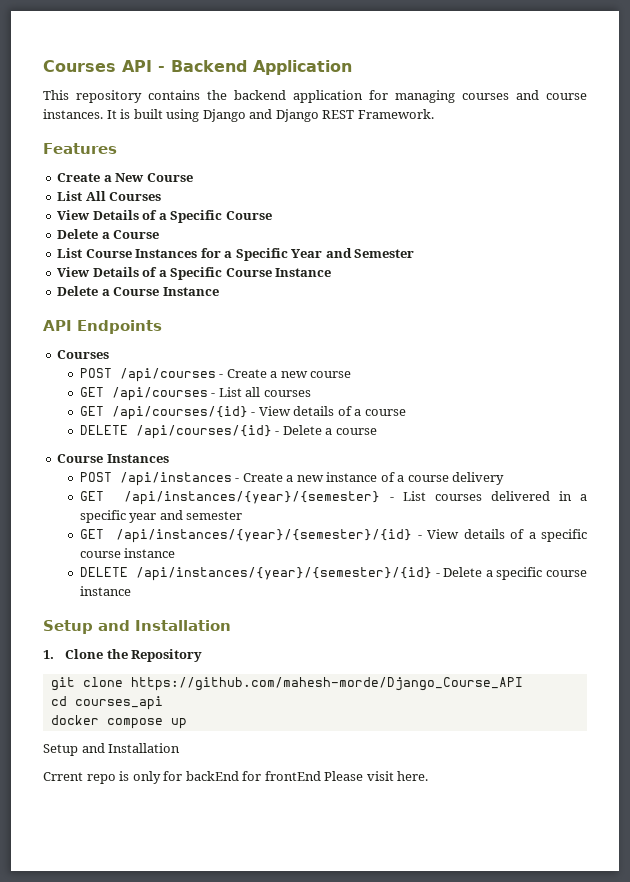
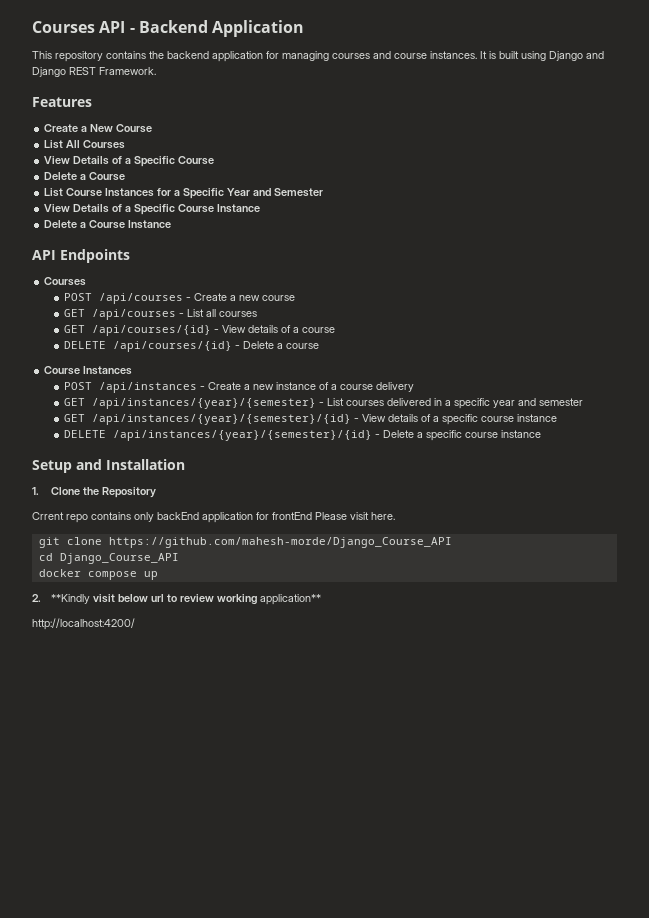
+ Crrent repo contains only backEnd application for frontEnd Please visit here.
- cd courses_api
+ cd Django_Course_API
  docker compose up
- Setup and Installation
- Crrent repo is only for backEnd for frontEnd Please visit here.
+ 2. **Kindly visit below url to review working application**
+ http://localhost:4200/

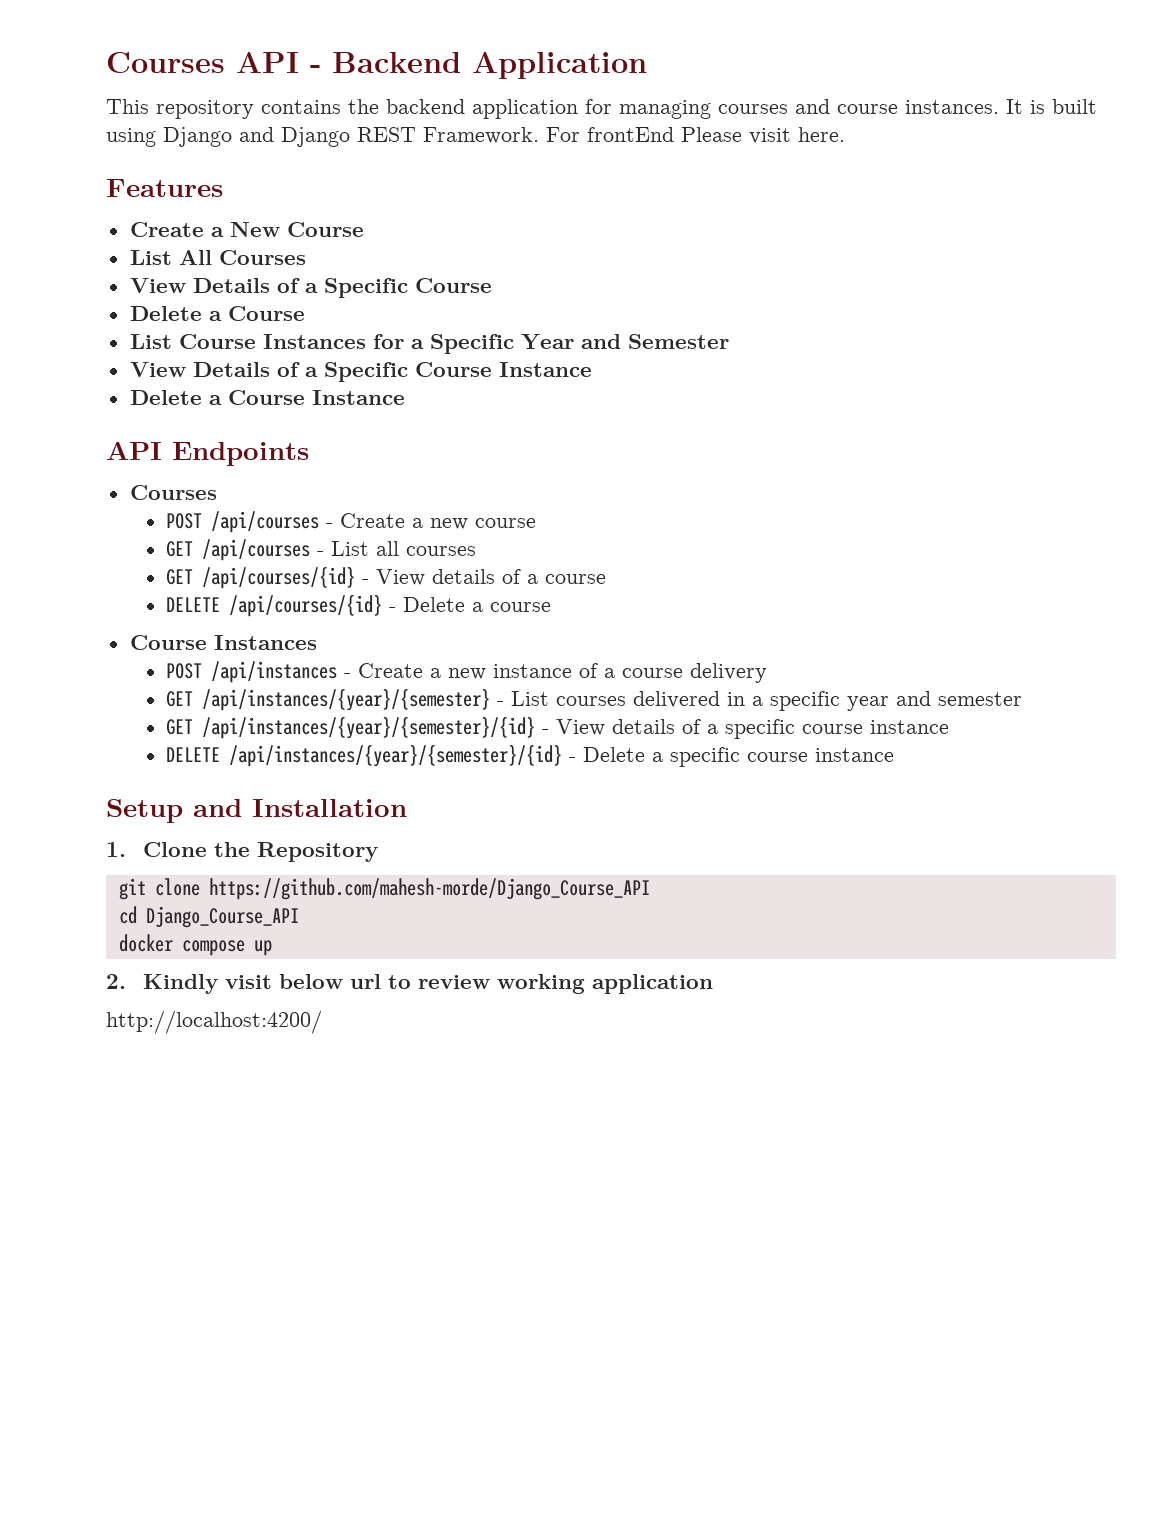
+ For frontEnd Please visit here.
- Crrent repo contains only backEnd application for frontEnd Please visit here.
- 2. **Kindly visit below url to review working application**
+ 2. Kindly visit below url to review working application

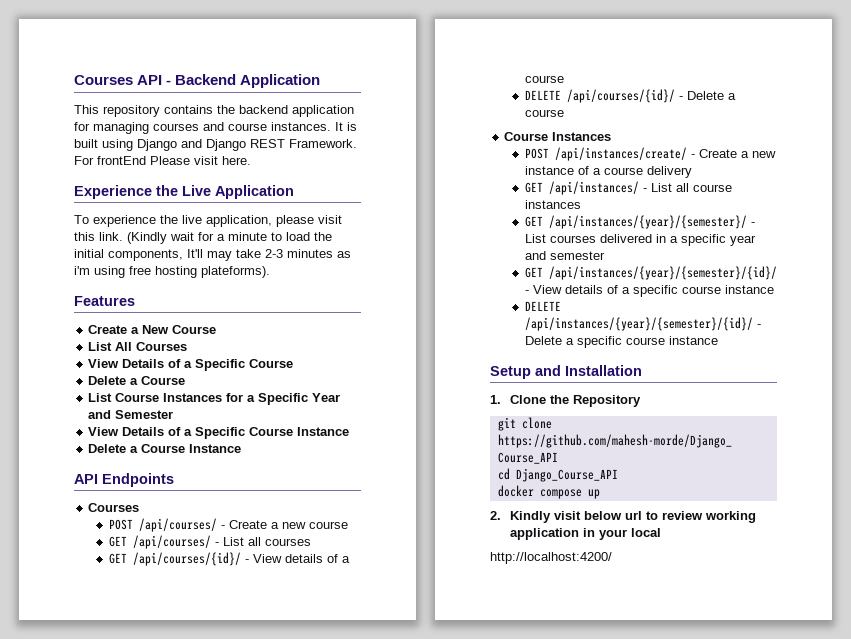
+ Experience the Live Application
+ To experience the live application, please visit this link. (Kindly wait for a minute to load the initial components, It'll may take 2-3 minutes as i'm using free hosting plateforms).
- POST /api/courses - Create a new course
+ POST /api/courses/ - Create a new course
- GET /api/courses - List all courses
+ GET /api/courses/ - List all courses
- GET /api/courses/{id} - View details of a course
+ GET /api/courses/{id}/ - View details of a course
- DELETE /api/courses/{id} - Delete a course
+ DELETE /api/courses/{id}/ - Delete a course
- POST /api/instances - Create a new instance of a course delivery
+ POST /api/instances/create/ - Create a new instance of a course delivery
- GET /api/instances/{year}/{semester} - List courses delivered in a specific year and semester
+ GET /api/instances/ - List all course instances
+ GET /api/instances/{year}/{semester}/ - List courses delivered in a specific year and semester
- GET /api/instances/{year}/{semester}/{id} - View details of a specific course instance
+ GET /api/instances/{year}/{semester}/{id}/ - View details of a specific course instance
- DELETE /api/instances/{year}/{semester}/{id} - Delete a specific course instance
+ DELETE /api/instances/{year}/{semester}/{id}/ - Delete a specific course instance
- 2. Kindly visit below url to review working application
+ 2. Kindly visit below url to review working application in your local

